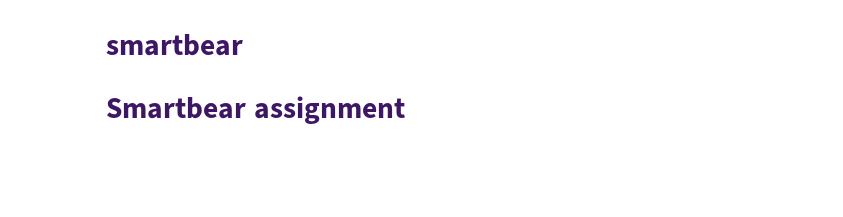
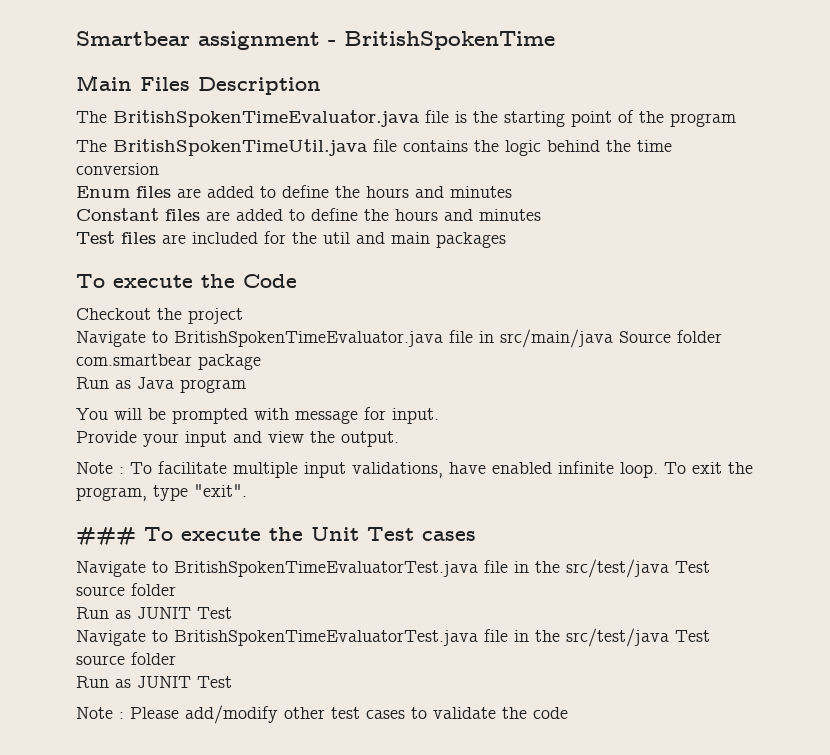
- smartbear
- Smartbear assignment
+ Smartbear assignment - BritishSpokenTime
+ Main Files Description
+ The BritishSpokenTimeEvaluator.java file is the starting point of the program
+ The BritishSpokenTimeUtil.java file contains the logic behind the time conversion
+ Enum files are added to define the hours and minutes
+ Constant files are added to define the hours and minutes
+ Test files are included for the util and main packages
+ To execute the Code
+ Checkout the project
+ Navigate to BritishSpokenTimeEvaluator.java file in src/main/java Source folder com.smartbear package
+ Run as Java program
+ You will be prompted with message for input.
+ Provide your input and view the output.
+ Note : To facilitate multiple input validations, have enabled infinite loop. To exit the program, type "exit".
+ ### To execute the Unit Test cases
+ Navigate to BritishSpokenTimeEvaluatorTest.java file in the src/test/java Test source folder
+ Run as JUNIT Test
+ Navigate to BritishSpokenTimeEvaluatorTest.java file in the src/test/java Test source folder
+ Run as JUNIT Test
+ Note : Please add/modify other test cases to validate the code

